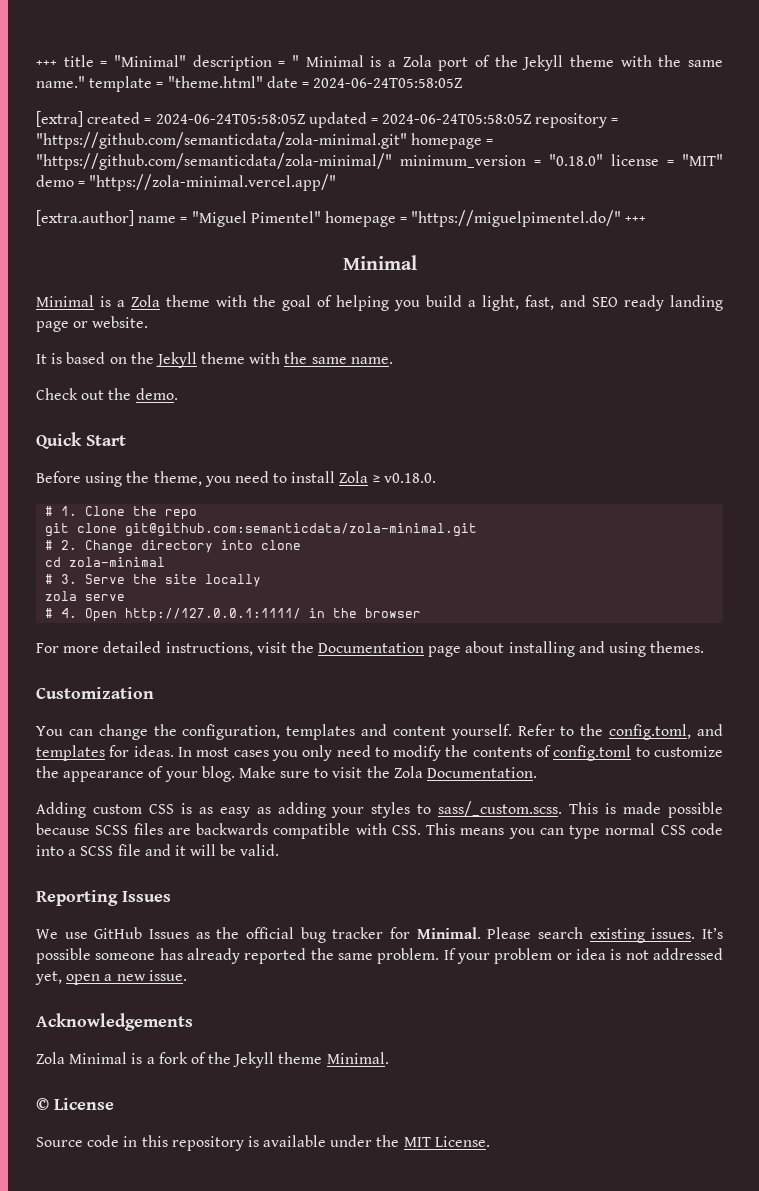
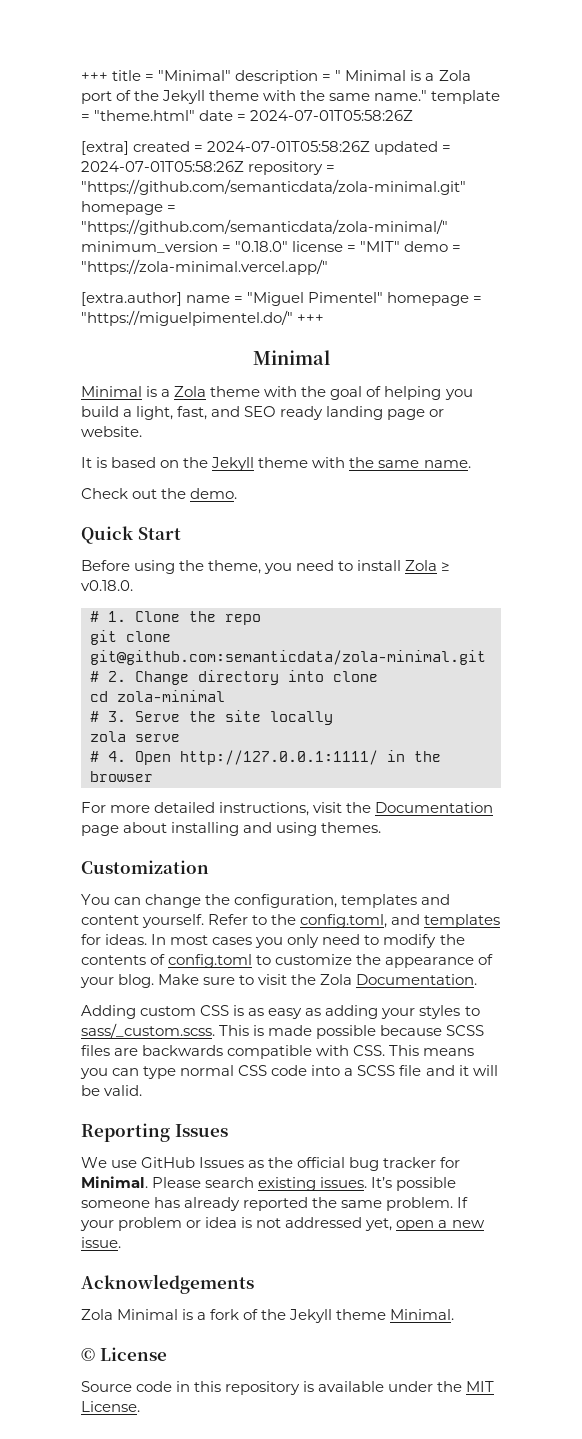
- +++ title = "Minimal" description = " Minimal is a Zola port of the Jekyll theme with the same name." template = "theme.html" date = 2024-06-24T05:58:05Z
+ +++ title = "Minimal" description = " Minimal is a Zola port of the Jekyll theme with the same name." template = "theme.html" date = 2024-07-01T05:58:26Z
- [extra] created = 2024-06-24T05:58:05Z updated = 2024-06-24T05:58:05Z repository = "https://github.com/semanticdata/zola-minimal.git" homepage = "https://github.com/semanticdata/zola-minimal/" minimum_version = "0.18.0" license = "MIT" demo = "https://zola-minimal.vercel.app/"
+ [extra] created = 2024-07-01T05:58:26Z updated = 2024-07-01T05:58:26Z repository = "https://github.com/semanticdata/zola-minimal.git" homepage = "https://github.com/semanticdata/zola-minimal/" minimum_version = "0.18.0" license = "MIT" demo = "https://zola-minimal.vercel.app/"

